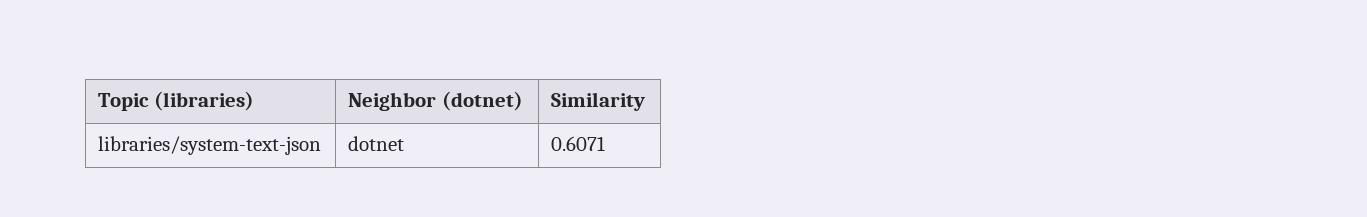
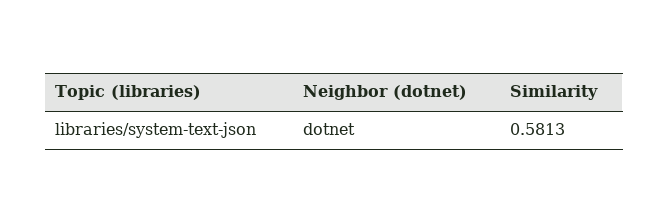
- libraries/system-text-json | dotnet | 0.6071
+ libraries/system-text-json | dotnet | 0.5813

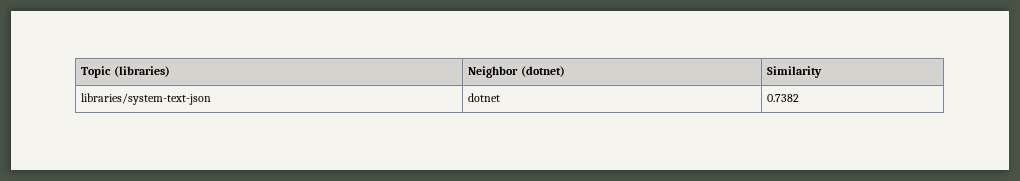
- libraries/system-text-json | dotnet | 0.5813
+ libraries/system-text-json | dotnet | 0.7382

